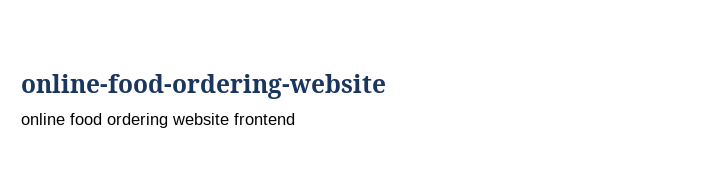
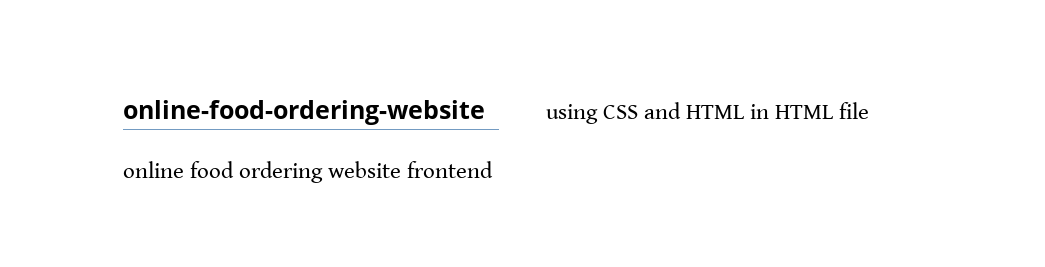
- online food ordering website frontend
+ online food ordering website frontend using CSS and HTML in HTML file

